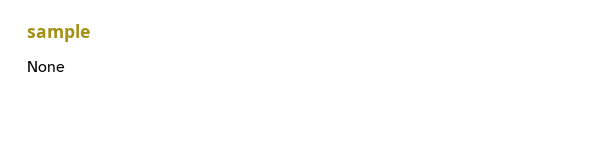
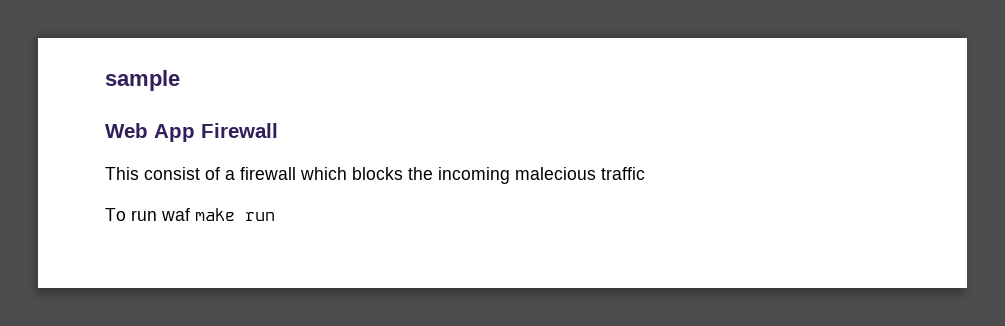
- None
+ Web App Firewall
+ This consist of a firewall which blocks the incoming malecious traffic
+ To run waf make run

